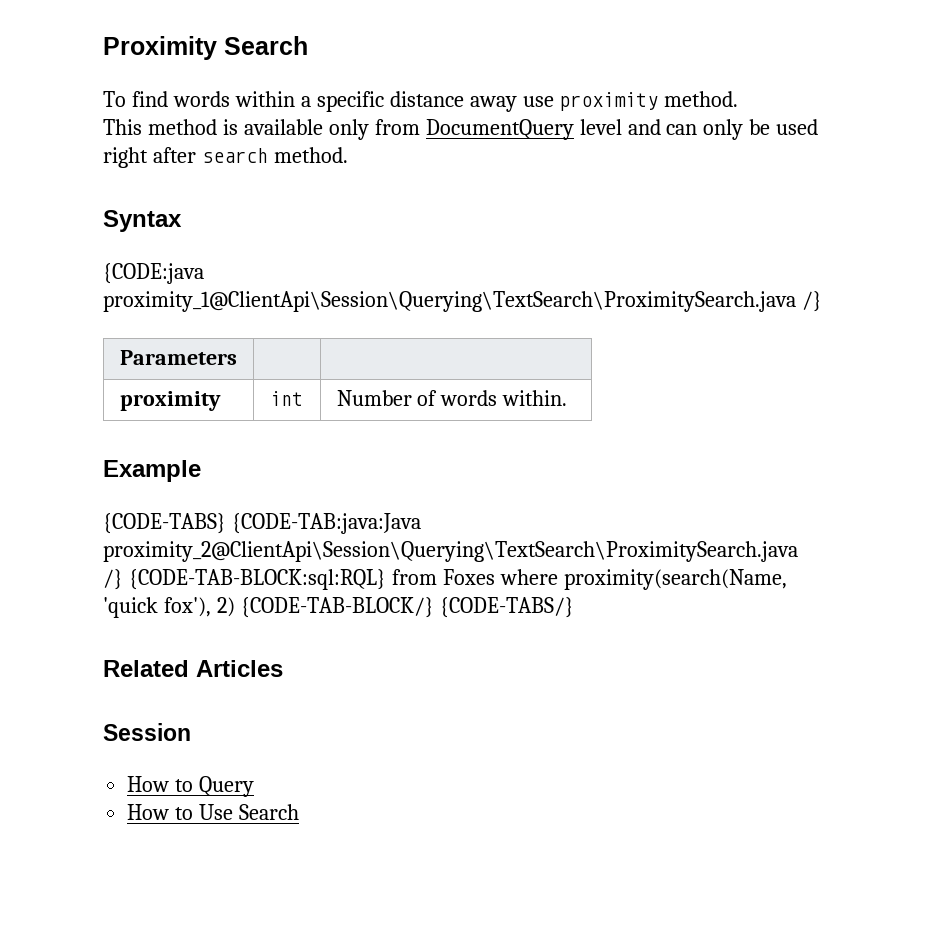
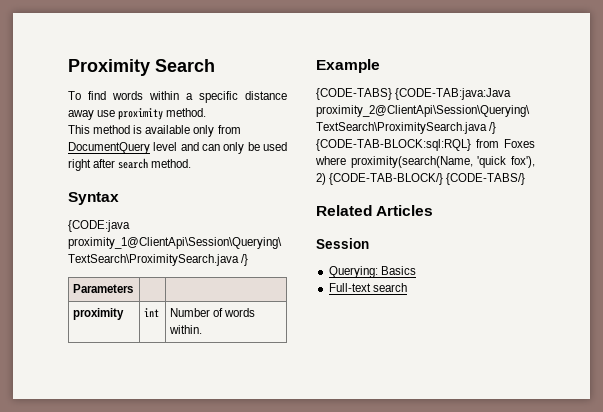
- How to Query
- How to Use Search
+ Querying: Basics
+ Full-text search

